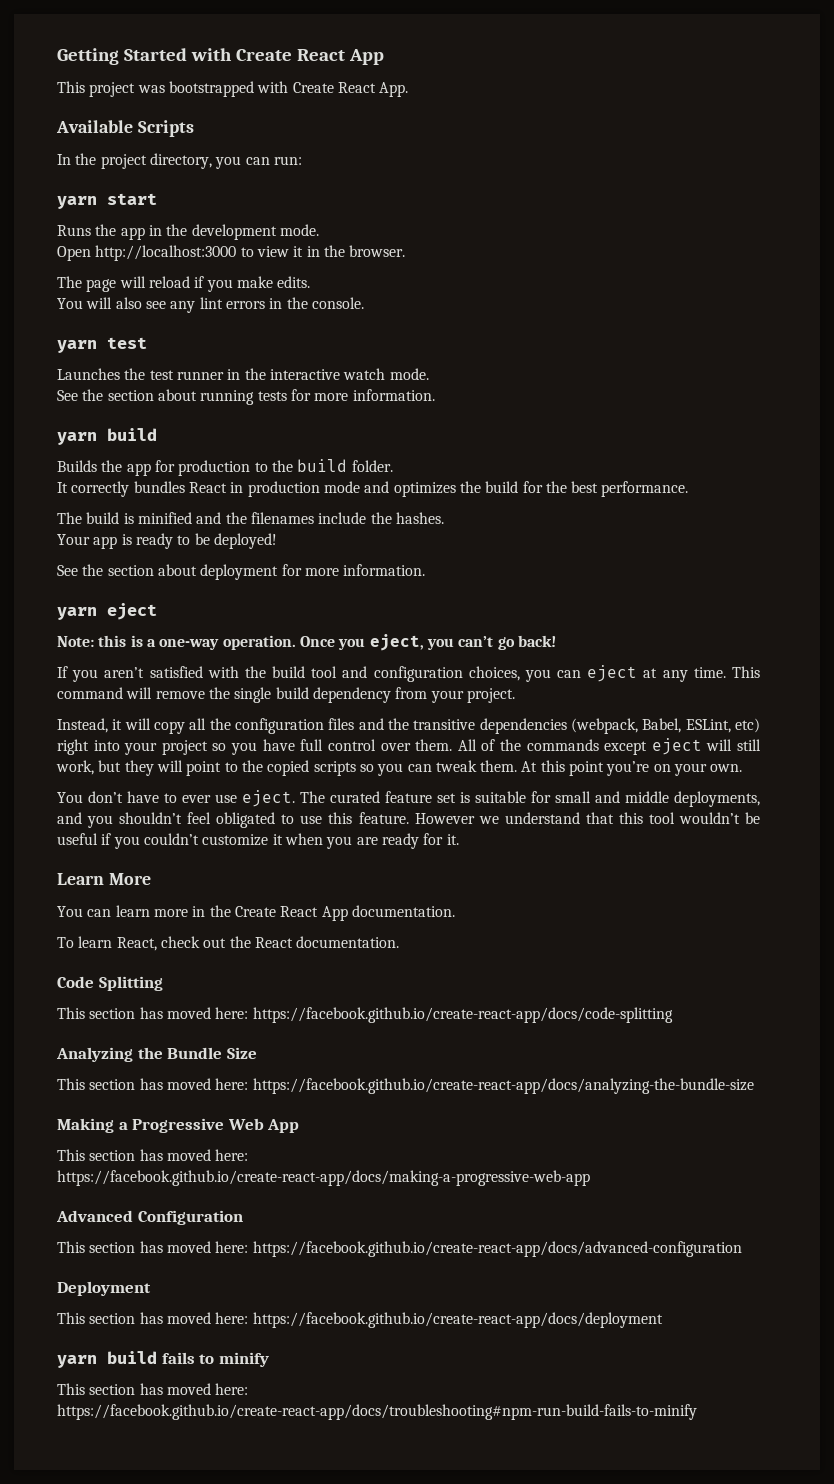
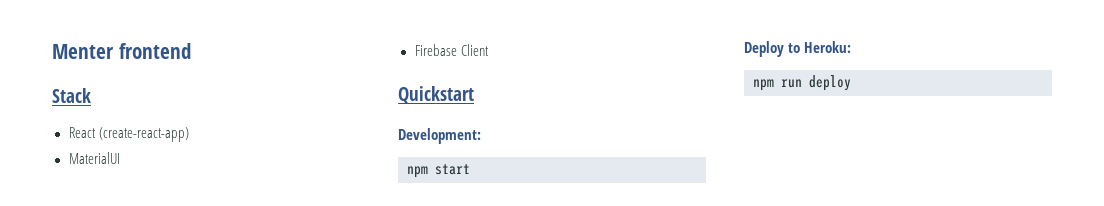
- Getting Started with Create React App
- This project was bootstrapped with Create React App.
- Available Scripts
- In the project directory, you can run:
- yarn start
- Runs the app in the development mode.
- Open http://localhost:3000 to view it in the browser.
- The page will reload if you make edits.
- You will also see any lint errors in the console.
- yarn test
- Launches the test runner in the interactive watch mode.
- See the section about running tests for more information.
- yarn build
- Builds the app for production to the build folder.
- It correctly bundles React in production mode and optimizes the build for the best performance.
- The build is minified and the filenames include the hashes.
- Your app is ready to be deployed!
- See the section about deployment for more information.
- yarn eject
- Note: this is a one-way operation. Once you eject, you can’t go back!
- If you aren’t satisfied with the build tool and configuration choices, you can eject at any time. This command will remove the single build dependency from your project.
- Instead, it will copy all the configuration files and the transitive dependencies (webpack, Babel, ESLint, etc) right into your project so you have full control over them. All of the commands except eject will still work, but they will point to the copied scripts so you can tweak them. At this point you’re on your own.
- You don’t have to ever use eject. The curated feature set is suitable for small and middle deployments, and you shouldn’t feel obligated to use this feature. However we understand that this tool wouldn’t be useful if you couldn’t customize it when you are ready for it.
- Learn More
- You can learn more in the Create React App documentation.
- To learn React, check out the React documentation.
- Code Splitting
- This section has moved here: https://facebook.github.io/create-react-app/docs/code-splitting
- Analyzing the Bundle Size
- This section has moved here: https://facebook.github.io/create-react-app/docs/analyzing-the-bundle-size
- Making a Progressive Web App
- This section has moved here: https://facebook.github.io/create-react-app/docs/making-a-progressive-web-app
- Advanced Configuration
- This section has moved here: https://facebook.github.io/create-react-app/docs/advanced-configuration
- Deployment
- This section has moved here: https://facebook.github.io/create-react-app/docs/deployment
- yarn build fails to minify
- This section has moved here: https://facebook.github.io/create-react-app/docs/troubleshooting#npm-run-build-fails-to-minify
+ Menter frontend
+ Stack
+ React (create-react-app)
+ MaterialUI
+ Firebase Client
+ Quickstart
+ Development:
+ npm start
+ Deploy to Heroku:
+ npm run deploy

